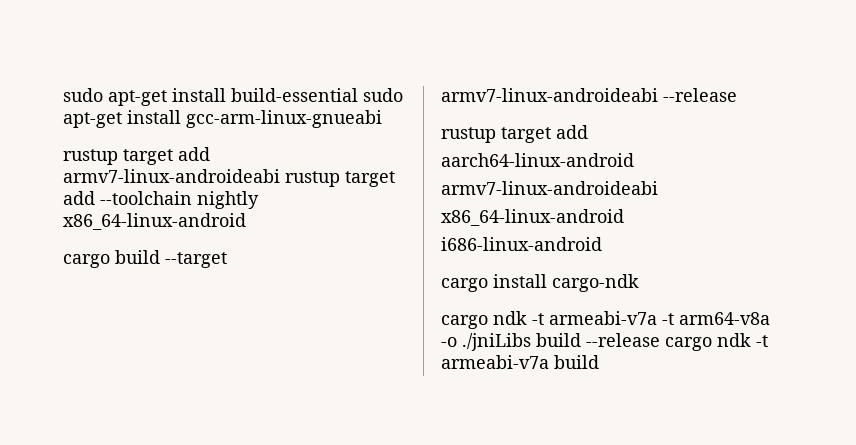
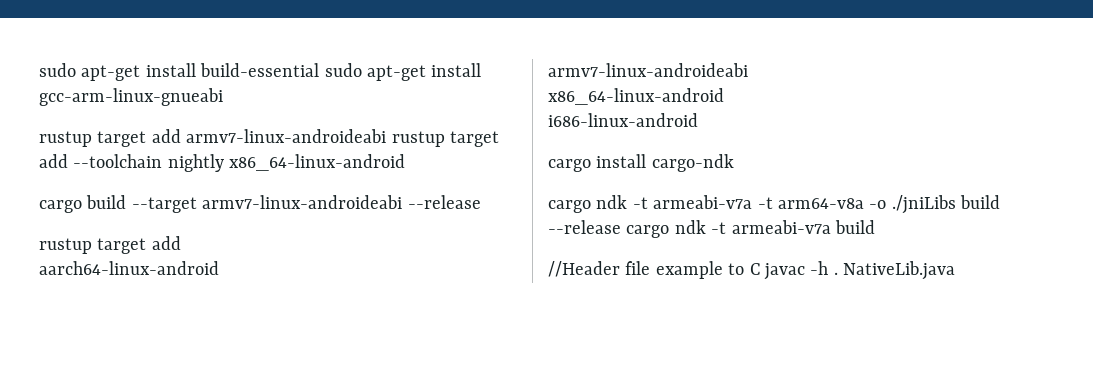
+ //Header file example to C javac -h . NativeLib.java

